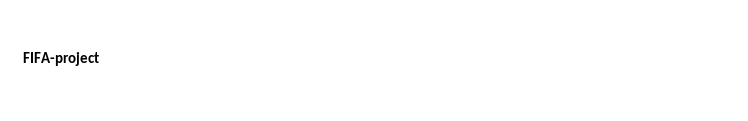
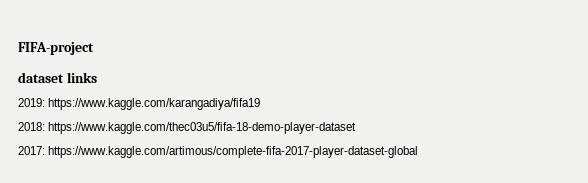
+ dataset links
+ 2019: https://www.kaggle.com/karangadiya/fifa19
+ 2018: https://www.kaggle.com/thec03u5/fifa-18-demo-player-dataset
+ 2017: https://www.kaggle.com/artimous/complete-fifa-2017-player-dataset-global

